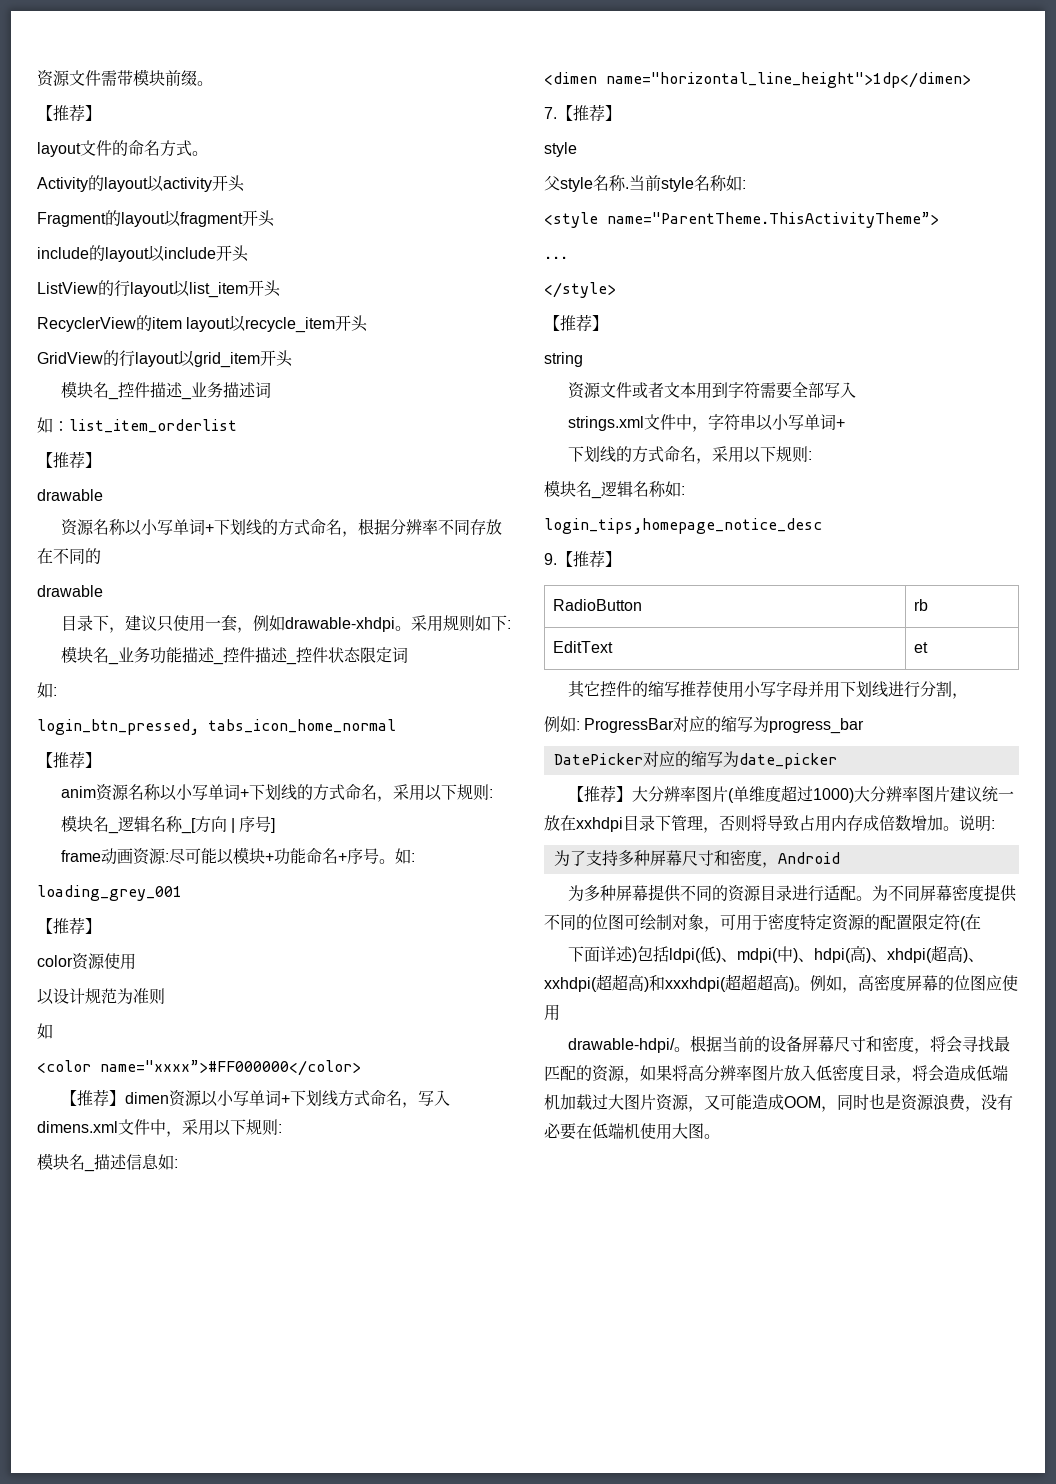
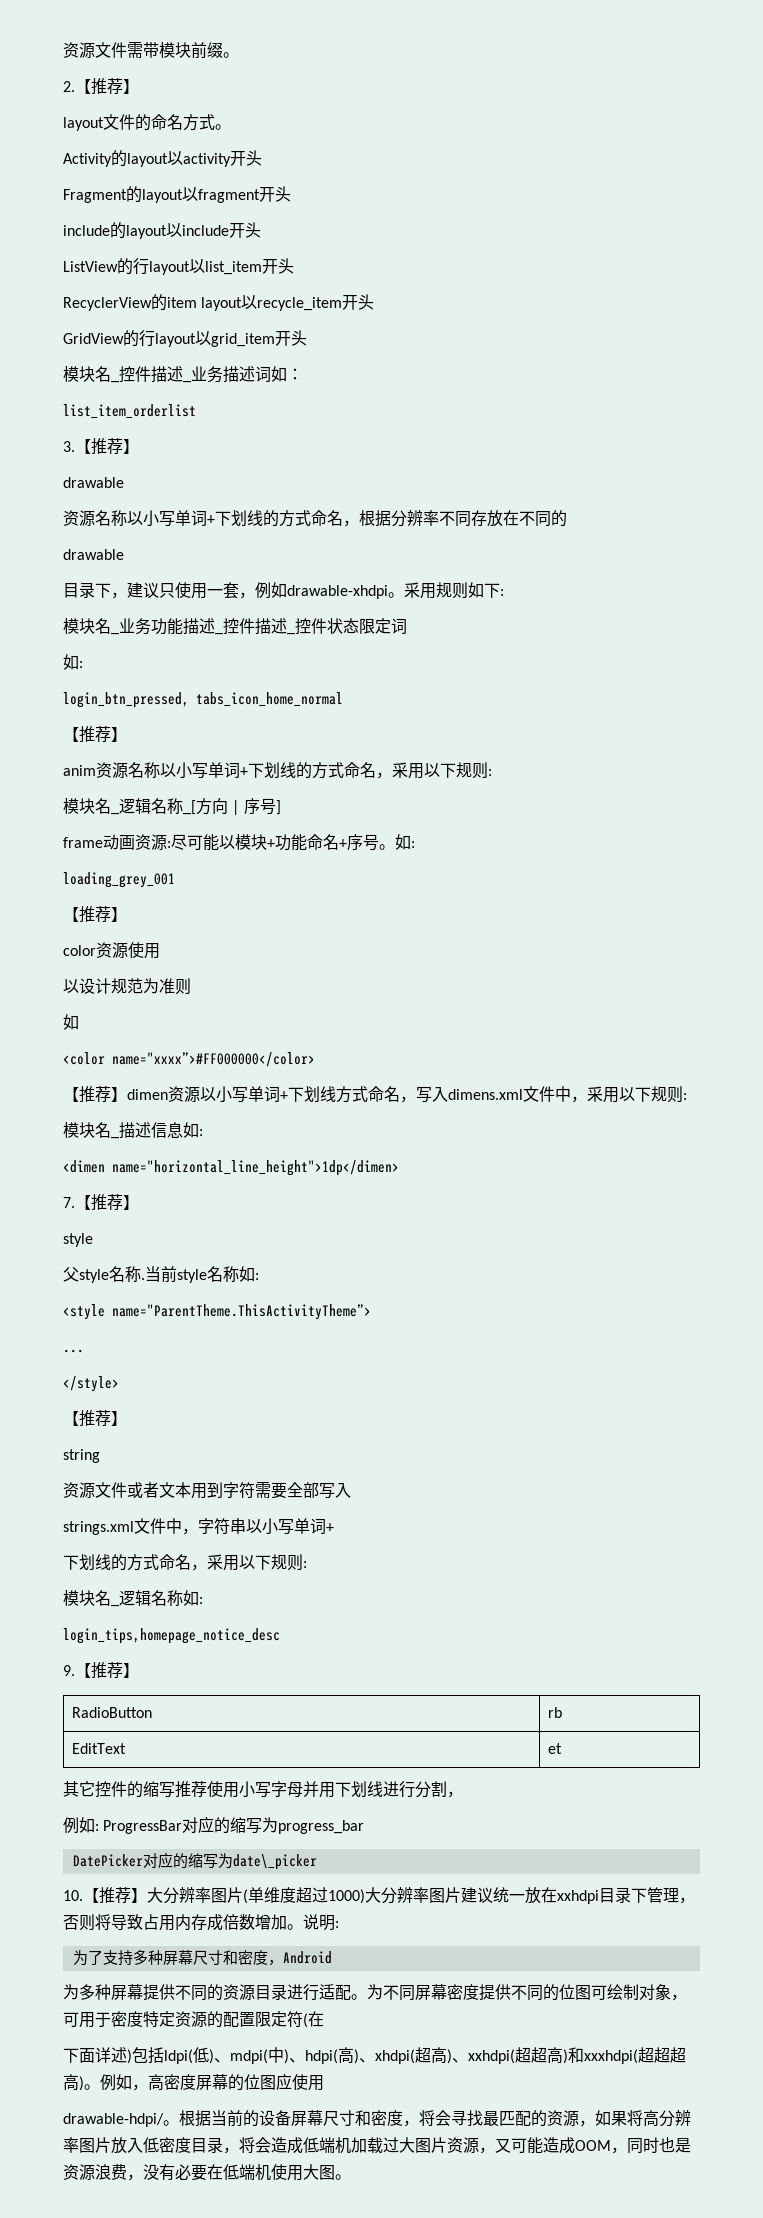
  资源文件需带模块前缀。
- 【推荐】
+ 2.【推荐】
- 模块名_控件描述_业务描述词
- 如：list_item_orderlist
- 【推荐】
+ 模块名_控件描述_业务描述词如：
+ list_item_orderlist
+ 3.【推荐】
- DatePicker对应的缩写为date_picker
- 【推荐】大分辨率图片(单维度超过1000)大分辨率图片建议统一放在xxhdpi目录下管理，否则将导致占用内存成倍数增加。
+ DatePicker对应的缩写为date\_picker
+ 10.【推荐】大分辨率图片(单维度超过1000)大分辨率图片建议统一放在xxhdpi目录下管理，否则将导致占用内存成倍数增加。

